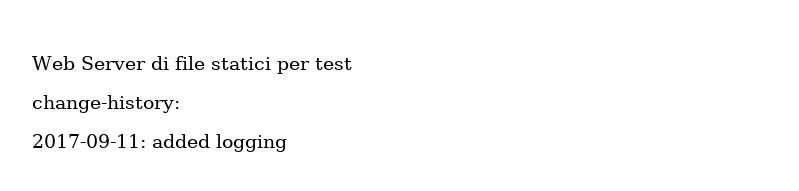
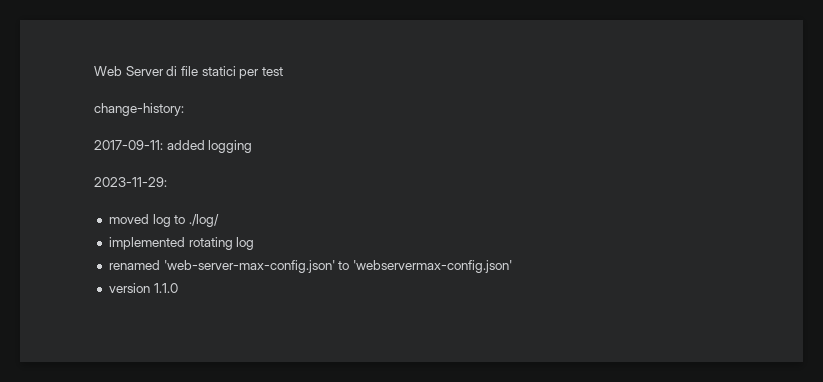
+ 2023-11-29:
+ moved log to ./log/
+ implemented rotating log
+ renamed 'web-server-max-config.json' to 'webservermax-config.json'
+ version 1.1.0

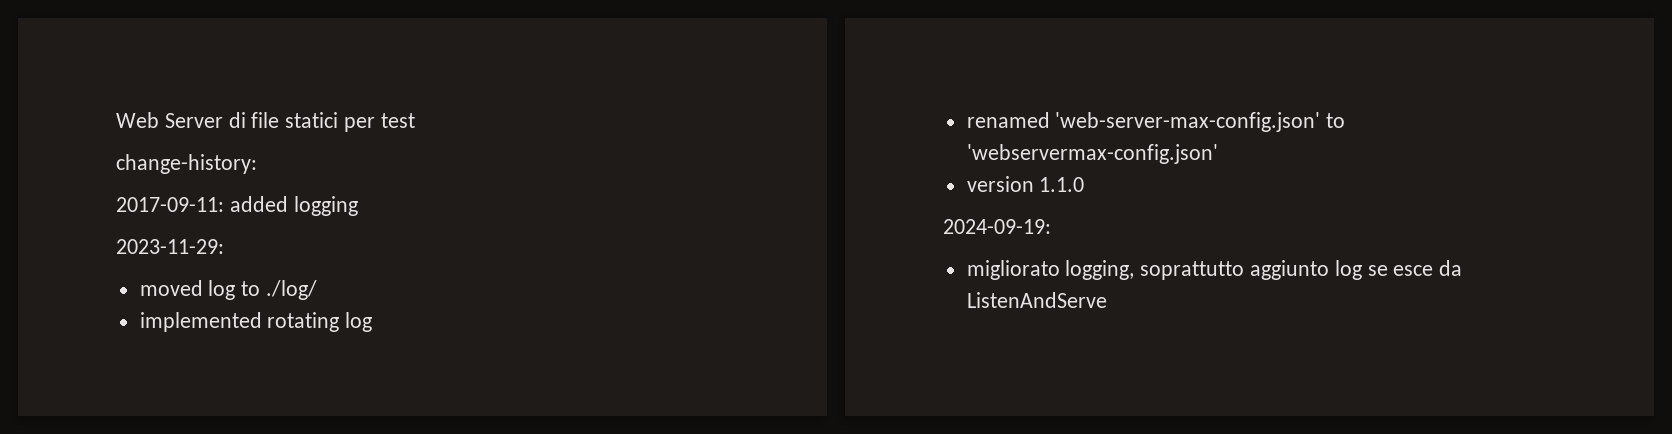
+ 2024-09-19:
+ migliorato logging, soprattutto aggiunto log se esce da ListenAndServe

